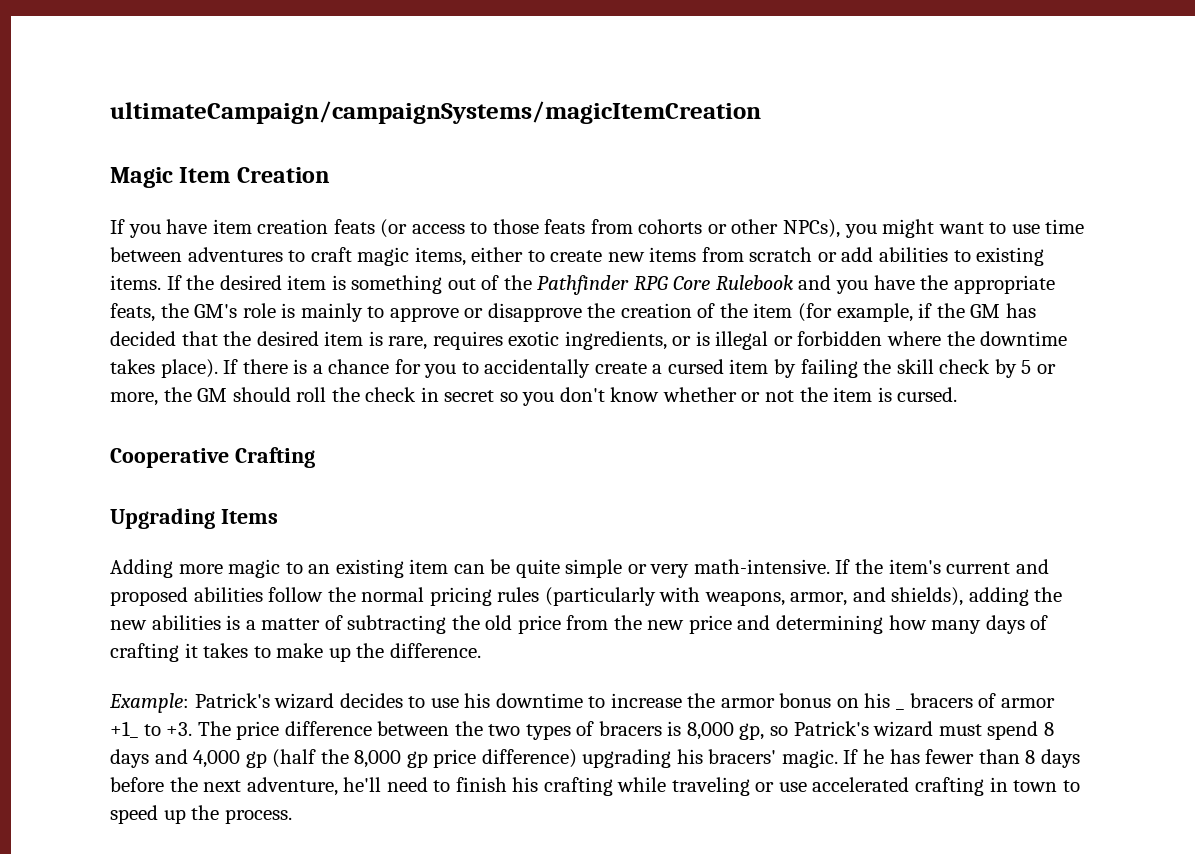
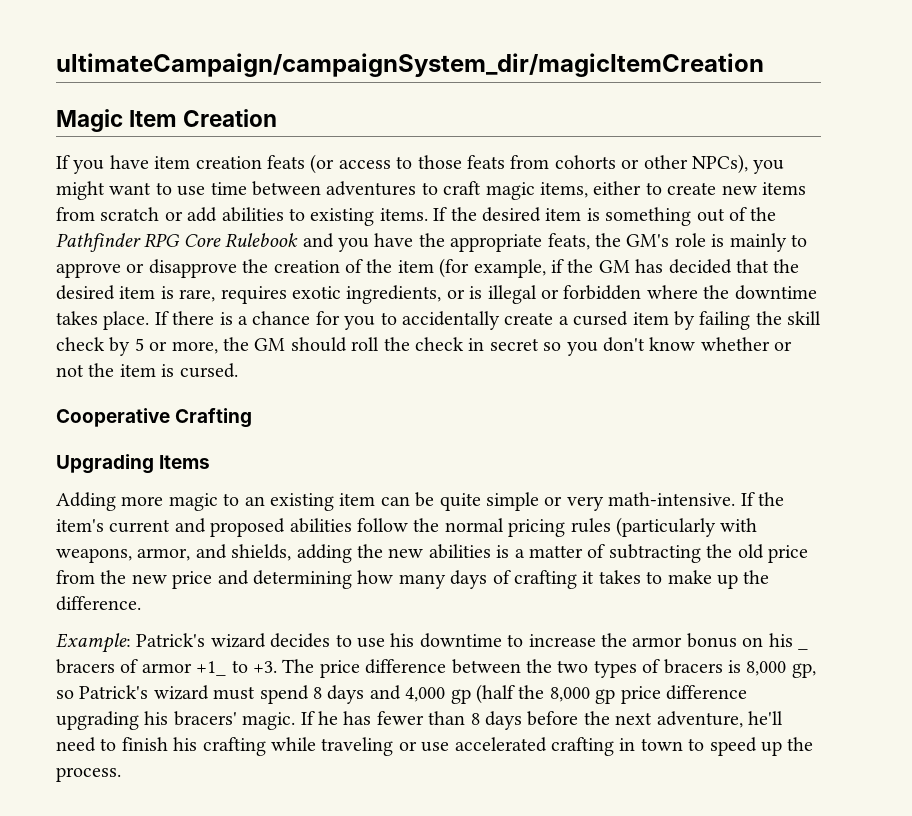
- ultimateCampaign/campaignSystems/magicItemCreation
+ ultimateCampaign/campaignSystem_dir/magicItemCreation
- If the desired item is something out of the Pathfinder RPG Core Rulebook and you have the appropriate feats, the GM's role is mainly to approve or disapprove the creation of the item (for example, if the GM has decided that the desired item is rare, requires exotic ingredients, or is illegal or forbidden where the downtime takes place).
+ If the desired item is something out of the Pathfinder RPG Core Rulebook and you have the appropriate feats, the GM's role is mainly to approve or disapprove the creation of the item (for example, if the GM has decided that the desired item is rare, requires exotic ingredients, or is illegal or forbidden where the downtime takes place.
- If the item's current and proposed abilities follow the normal pricing rules (particularly with weapons, armor, and shields), adding the new abilities is a matter of subtracting the old price from the new price and determining how many days of crafting it takes to make up the difference.
+ If the item's current and proposed abilities follow the normal pricing rules (particularly with weapons, armor, and shields, adding the new abilities is a matter of subtracting the old price from the new price and determining how many days of crafting it takes to make up the difference.
- The price difference between the two types of bracers is 8,000 gp, so Patrick's wizard must spend 8 days and 4,000 gp (half the 8,000 gp price difference) upgrading his bracers' magic.
+ The price difference between the two types of bracers is 8,000 gp, so Patrick's wizard must spend 8 days and 4,000 gp (half the 8,000 gp price difference upgrading his bracers' magic.

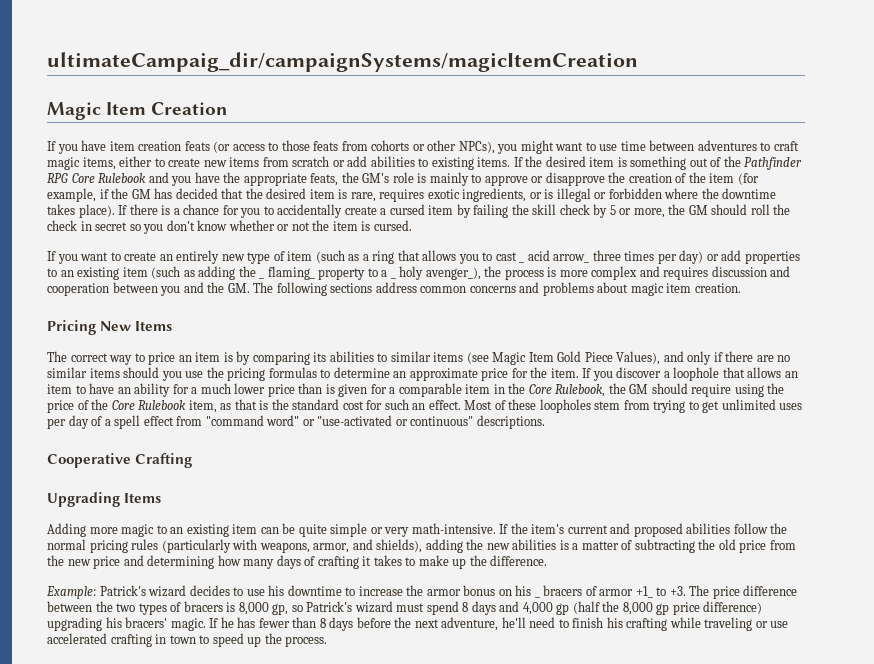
- ultimateCampaign/campaignSystem_dir/magicItemCreation
+ ultimateCampaig_dir/campaignSystems/magicItemCreation
- If the desired item is something out of the Pathfinder RPG Core Rulebook and you have the appropriate feats, the GM's role is mainly to approve or disapprove the creation of the item (for example, if the GM has decided that the desired item is rare, requires exotic ingredients, or is illegal or forbidden where the downtime takes place.
+ If the desired item is something out of the Pathfinder RPG Core Rulebook and you have the appropriate feats, the GM's role is mainly to approve or disapprove the creation of the item (for example, if the GM has decided that the desired item is rare, requires exotic ingredients, or is illegal or forbidden where the downtime takes place).
+ If you want to create an entirely new type of item (such as a ring that allows you to cast _ acid arrow_ three times per day) or add properties to an existing item (such as adding the _ flaming_ property to a _ holy avenger_), the process is more complex and requires discussion and cooperation between you and the GM. The following sections address common concerns and problems about magic item creation.
+ Pricing New Items
+ The correct way to price an item is by comparing its abilities to similar items (see Magic Item Gold Piece Values), and only if there are no similar items should you use the pricing formulas to determine an approximate price for the item. If you discover a loophole that allows an item to have an ability for a much lower price than is given for a comparable item in the Core Rulebook, the GM should require using the price of the Core Rulebook item, as that is the standard cost for such an effect. Most of these loopholes stem from trying to get unlimited uses per day of a spell effect from "command word" or "use-activated or continuous" descriptions.
- If the item's current and proposed abilities follow the normal pricing rules (particularly with weapons, armor, and shields, adding the new abilities is a matter of subtracting the old price from the new price and determining how many days of crafting it takes to make up the difference.
+ If the item's current and proposed abilities follow the normal pricing rules (particularly with weapons, armor, and shields), adding the new abilities is a matter of subtracting the old price from the new price and determining how many days of crafting it takes to make up the difference.
- The price difference between the two types of bracers is 8,000 gp, so Patrick's wizard must spend 8 days and 4,000 gp (half the 8,000 gp price difference upgrading his bracers' magic.
+ The price difference between the two types of bracers is 8,000 gp, so Patrick's wizard must spend 8 days and 4,000 gp (half the 8,000 gp price difference) upgrading his bracers' magic.

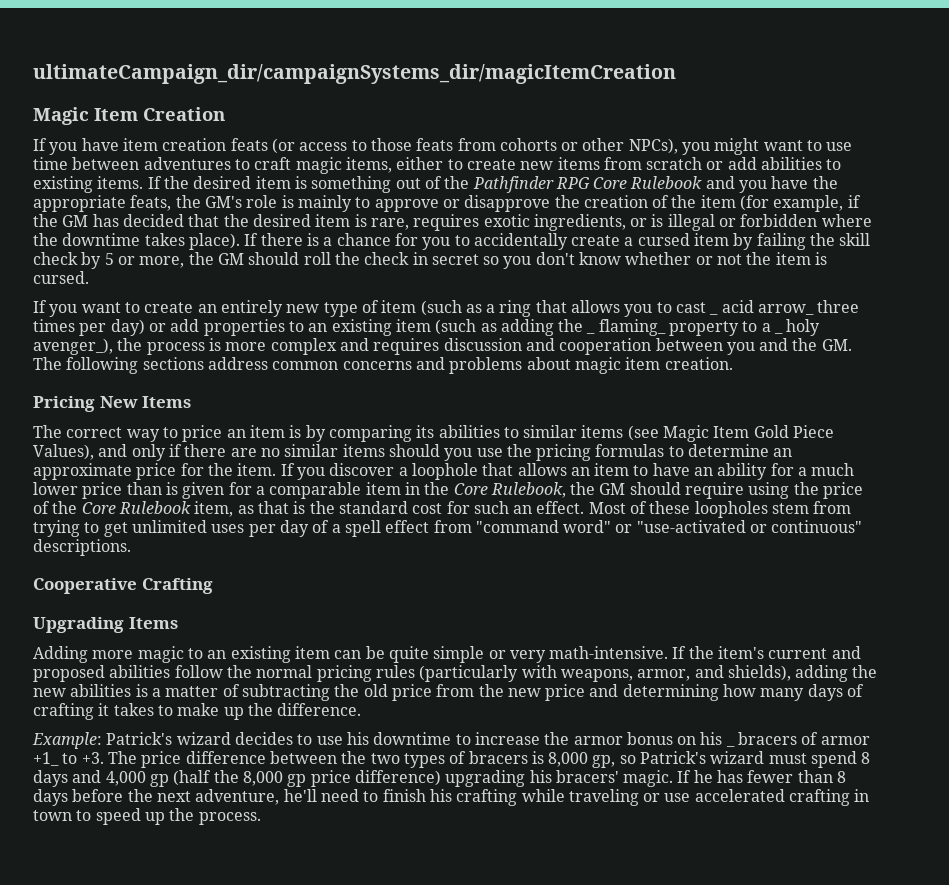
- ultimateCampaig_dir/campaignSystems/magicItemCreation
+ ultimateCampaign_dir/campaignSystems_dir/magicItemCreation

